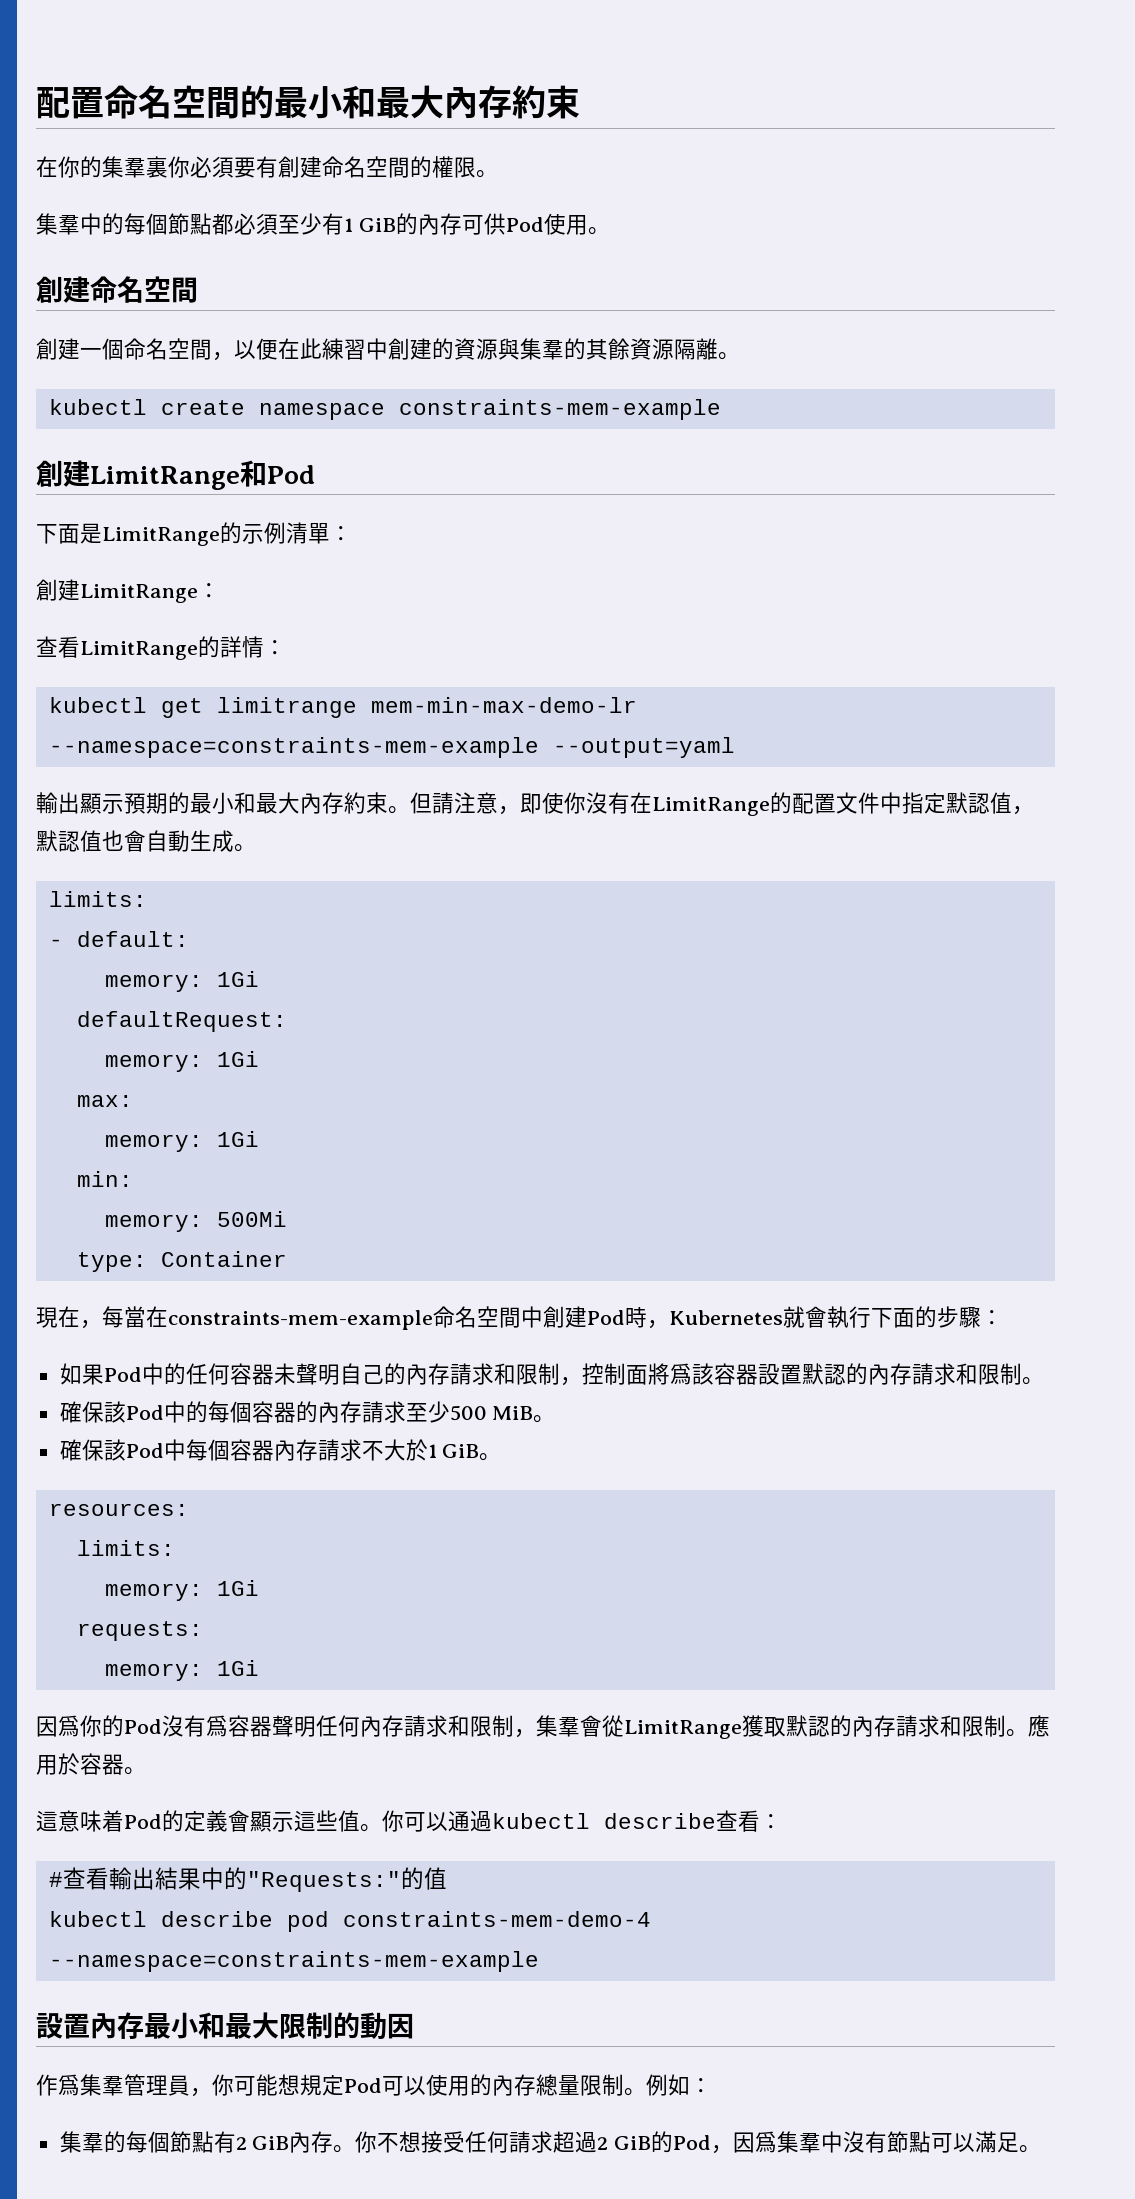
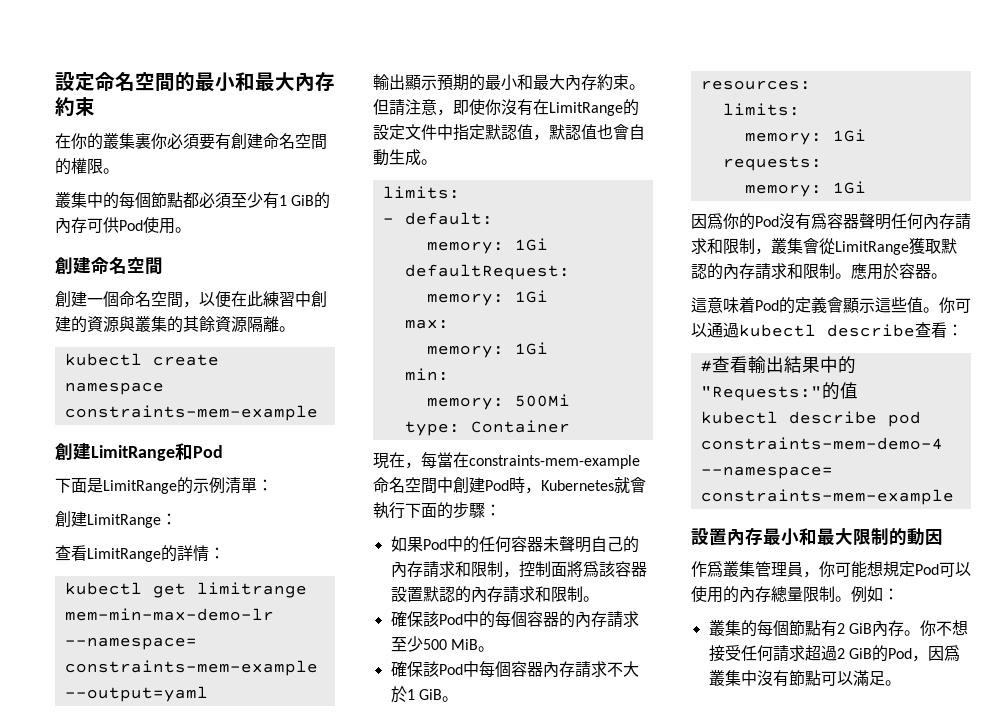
- 配置命名空間的最小和最大內存約束
+ 設定命名空間的最小和最大內存約束
- 在你的集羣裏你必須要有創建命名空間的權限。
+ 在你的叢集裏你必須要有創建命名空間的權限。
- 集羣中的每個節點都必須至少有1 GiB的內存可供Pod使用。
+ 叢集中的每個節點都必須至少有1 GiB的內存可供Pod使用。
- 創建一個命名空間，以便在此練習中創建的資源與集羣的其餘資源隔離。
+ 創建一個命名空間，以便在此練習中創建的資源與叢集的其餘資源隔離。
- 但請注意，即使你沒有在LimitRange的配置文件中指定默認值，默認值也會自動生成。
+ 但請注意，即使你沒有在LimitRange的設定文件中指定默認值，默認值也會自動生成。
- 因爲你的Pod沒有爲容器聲明任何內存請求和限制，集羣會從LimitRange獲取默認的內存請求和限制。
+ 因爲你的Pod沒有爲容器聲明任何內存請求和限制，叢集會從LimitRange獲取默認的內存請求和限制。
- 作爲集羣管理員，你可能想規定Pod可以使用的內存總量限制。
+ 作爲叢集管理員，你可能想規定Pod可以使用的內存總量限制。
- 集羣的每個節點有2 GiB內存。
+ 叢集的每個節點有2 GiB內存。
- 你不想接受任何請求超過2 GiB的Pod，因爲集羣中沒有節點可以滿足。
+ 你不想接受任何請求超過2 GiB的Pod，因爲叢集中沒有節點可以滿足。

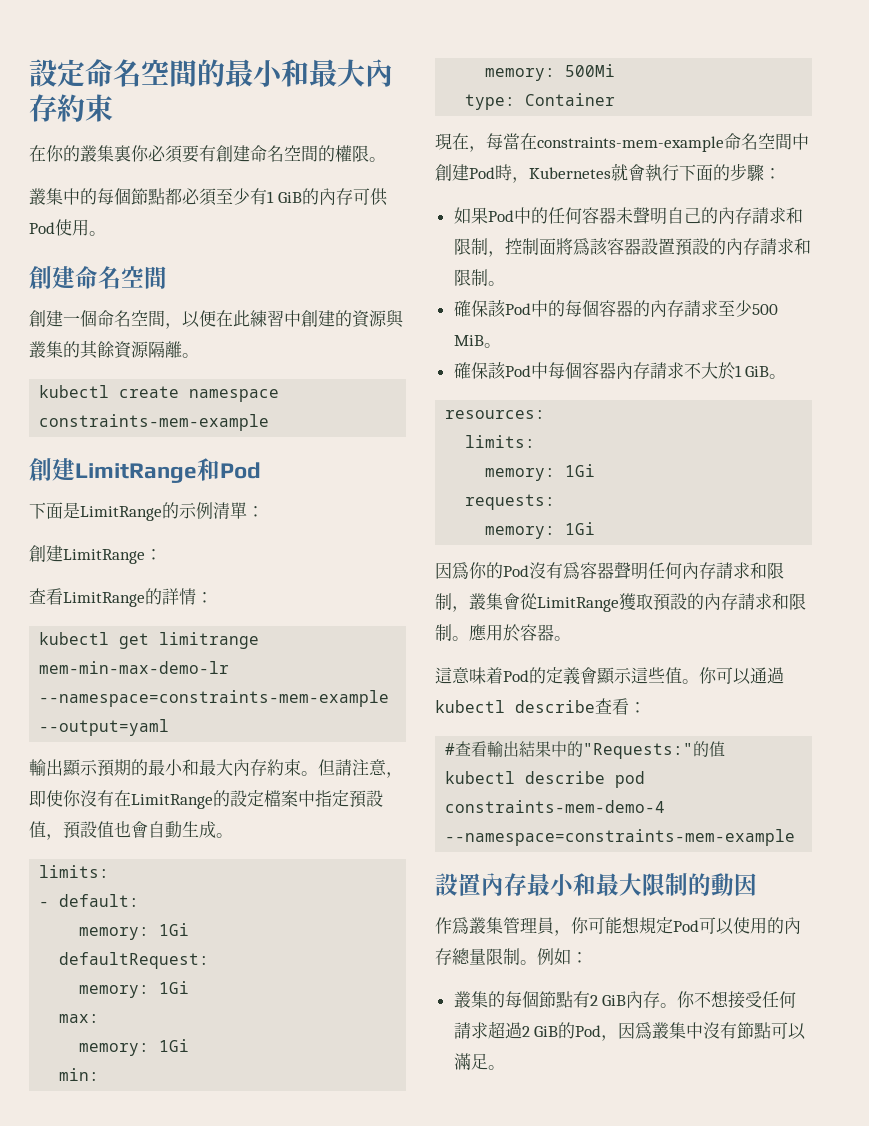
- 但請注意，即使你沒有在LimitRange的設定文件中指定默認值，默認值也會自動生成。
+ 但請注意，即使你沒有在LimitRange的設定檔案中指定預設值，預設值也會自動生成。
- 如果Pod中的任何容器未聲明自己的內存請求和限制，控制面將爲該容器設置默認的內存請求和限制。
+ 如果Pod中的任何容器未聲明自己的內存請求和限制，控制面將爲該容器設置預設的內存請求和限制。
- 因爲你的Pod沒有爲容器聲明任何內存請求和限制，叢集會從LimitRange獲取默認的內存請求和限制。
+ 因爲你的Pod沒有爲容器聲明任何內存請求和限制，叢集會從LimitRange獲取預設的內存請求和限制。

